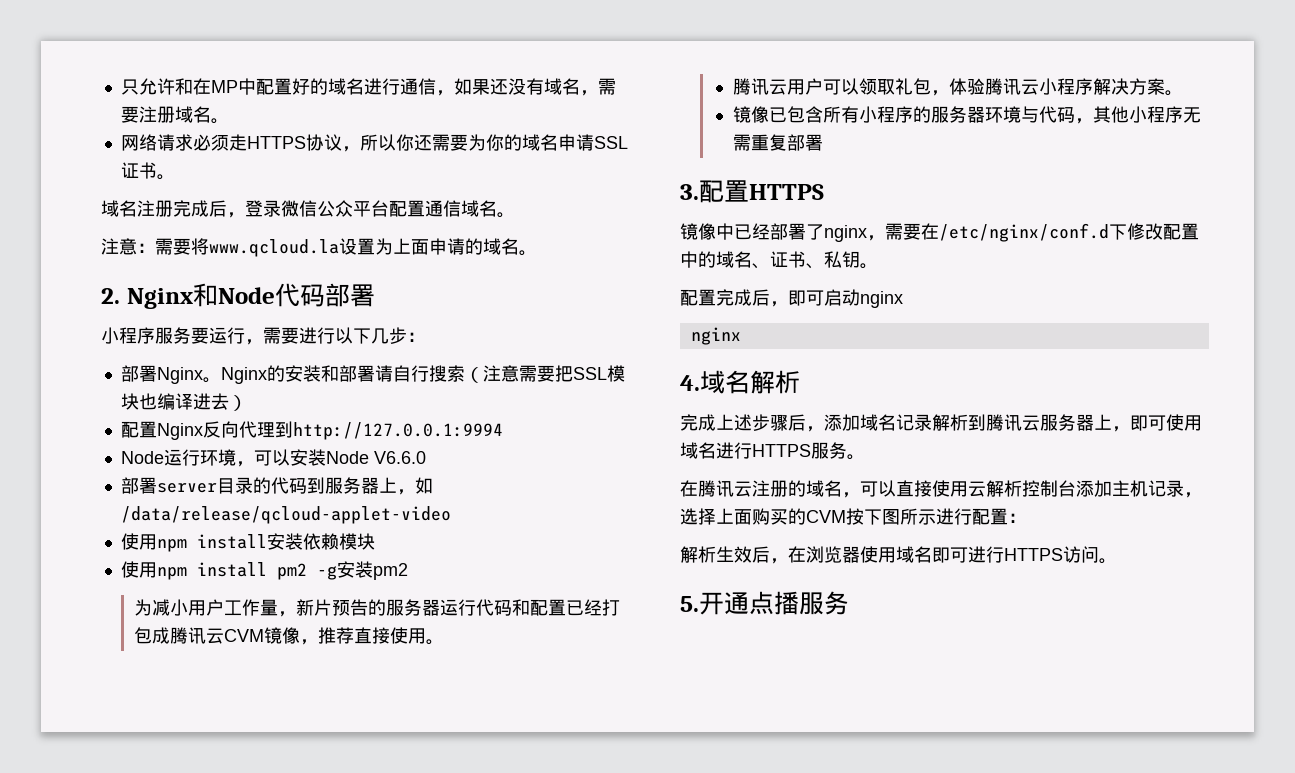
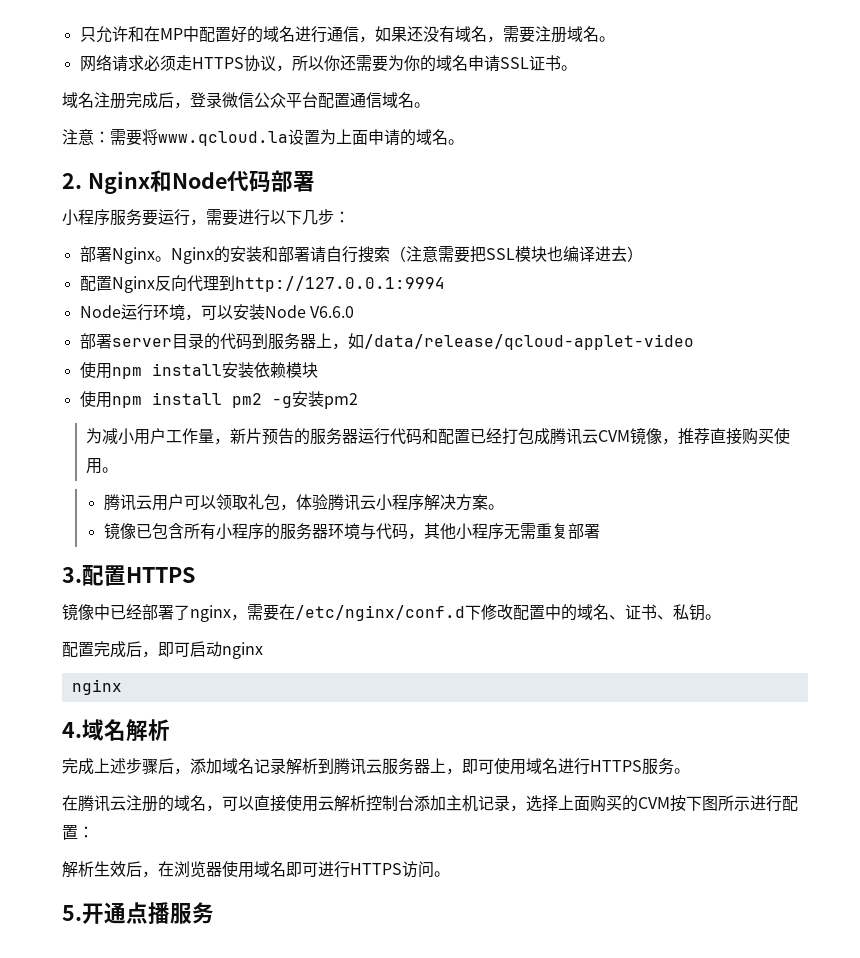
- 为减小用户工作量，新片预告的服务器运行代码和配置已经打包成腾讯云CVM镜像，推荐直接使用。
+ 为减小用户工作量，新片预告的服务器运行代码和配置已经打包成腾讯云CVM镜像，推荐直接购买使用。

